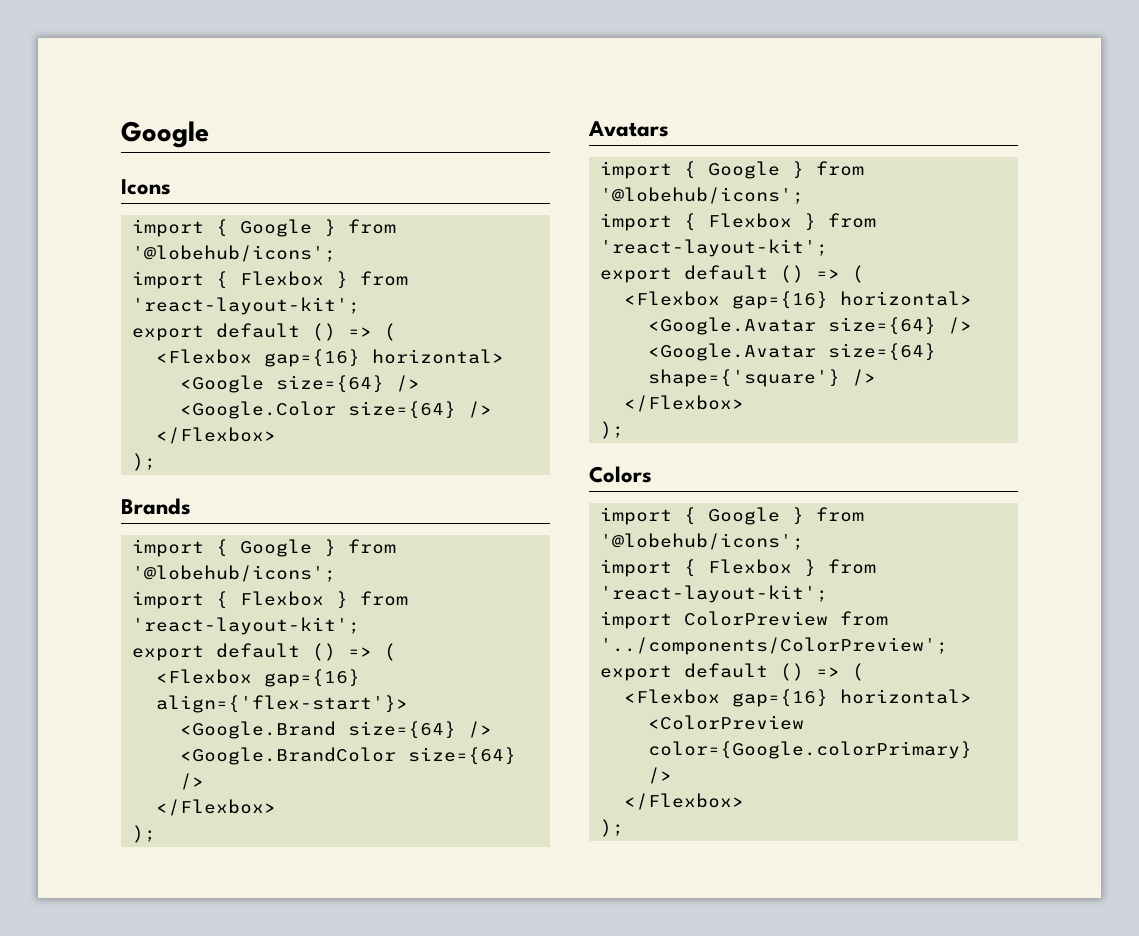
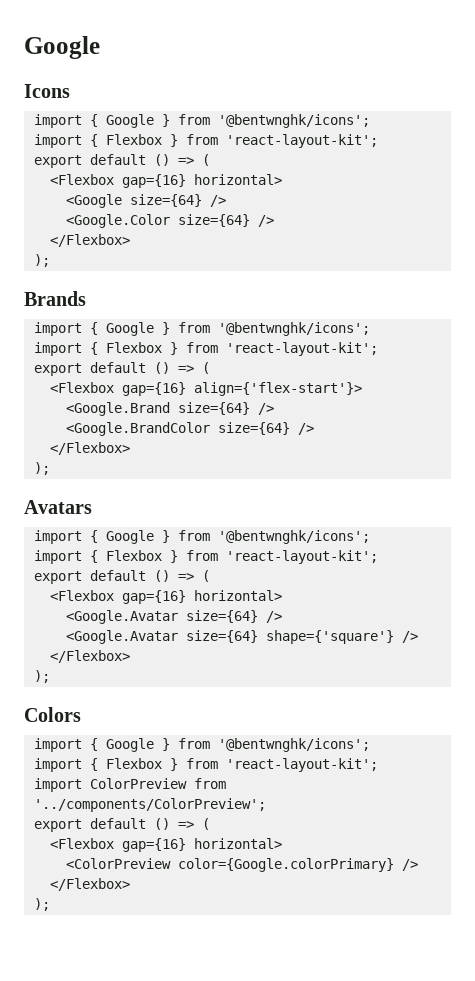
  Icons
- import { Google } from '@lobehub/icons';
+ import { Google } from '@bentwnghk/icons';
  Brands
- import { Google } from '@lobehub/icons';
+ import { Google } from '@bentwnghk/icons';
  Avatars
- import { Google } from '@lobehub/icons';
+ import { Google } from '@bentwnghk/icons';
  Colors
- import { Google } from '@lobehub/icons';
+ import { Google } from '@bentwnghk/icons';

